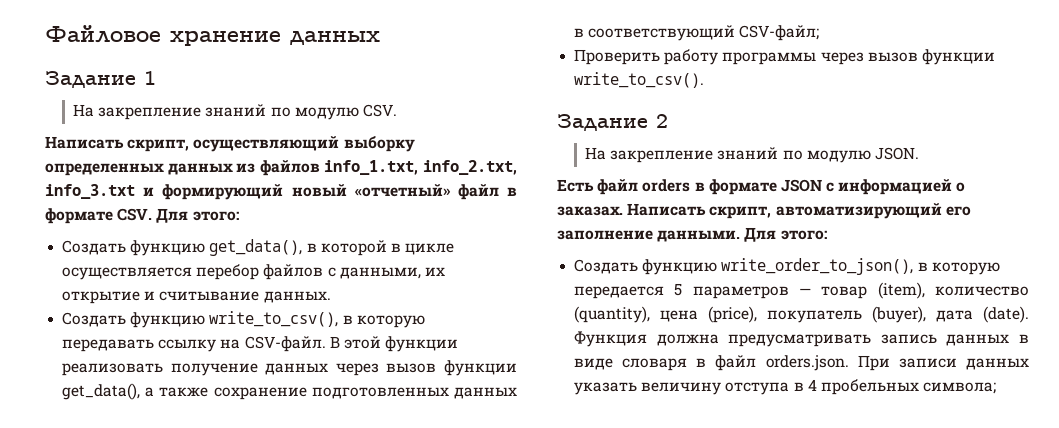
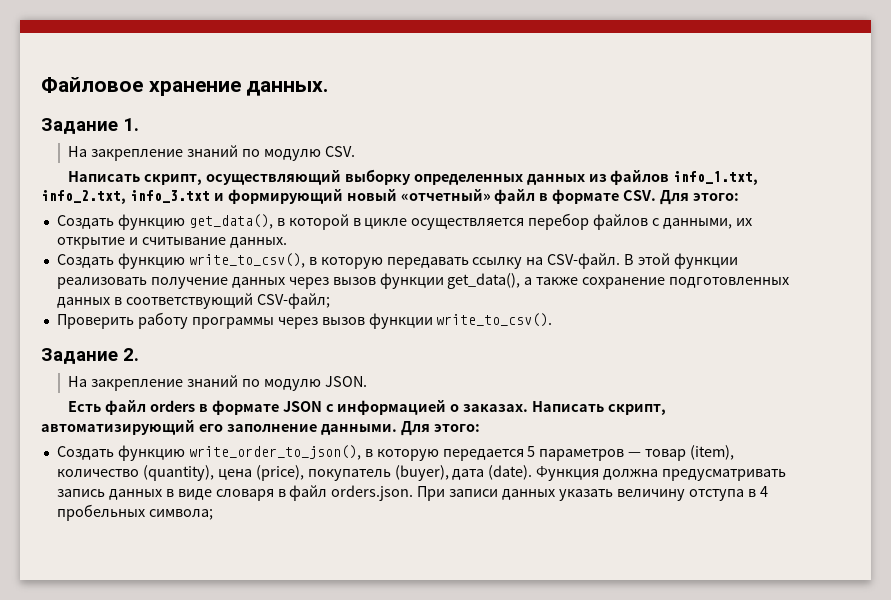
- Файловое хранение данных
- Задание 1
+ Файловое хранение данных.
+ Задание 1.
- Задание 2
+ Задание 2.

